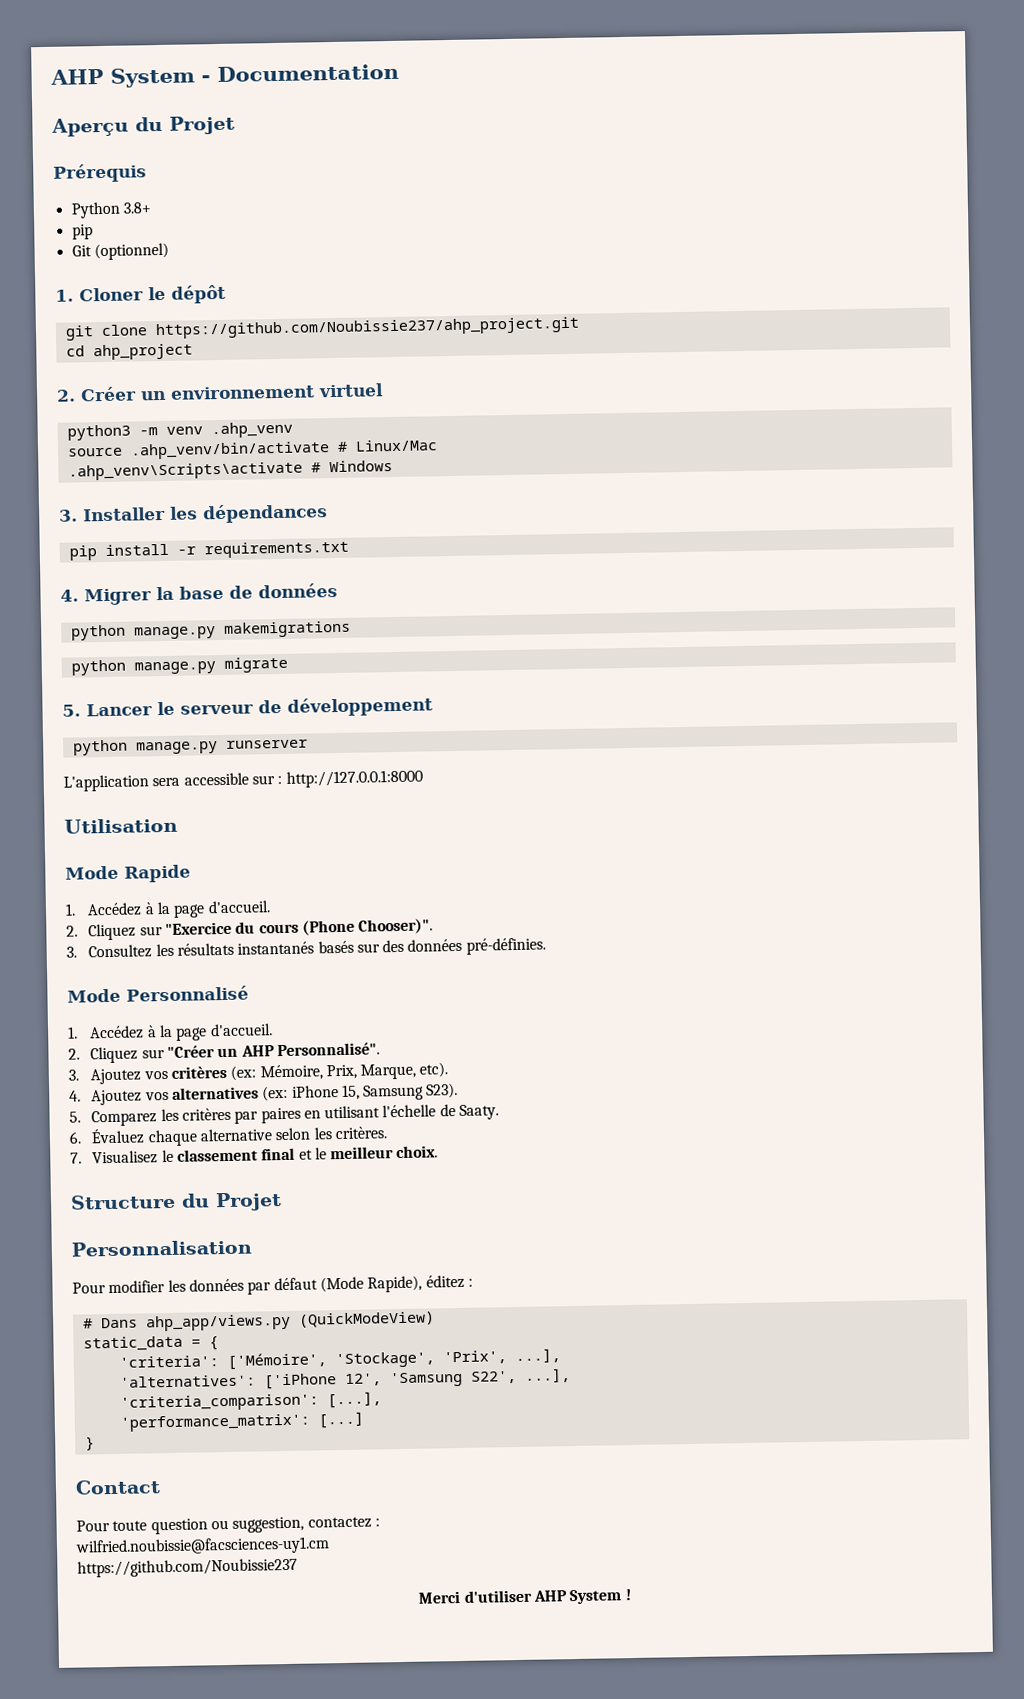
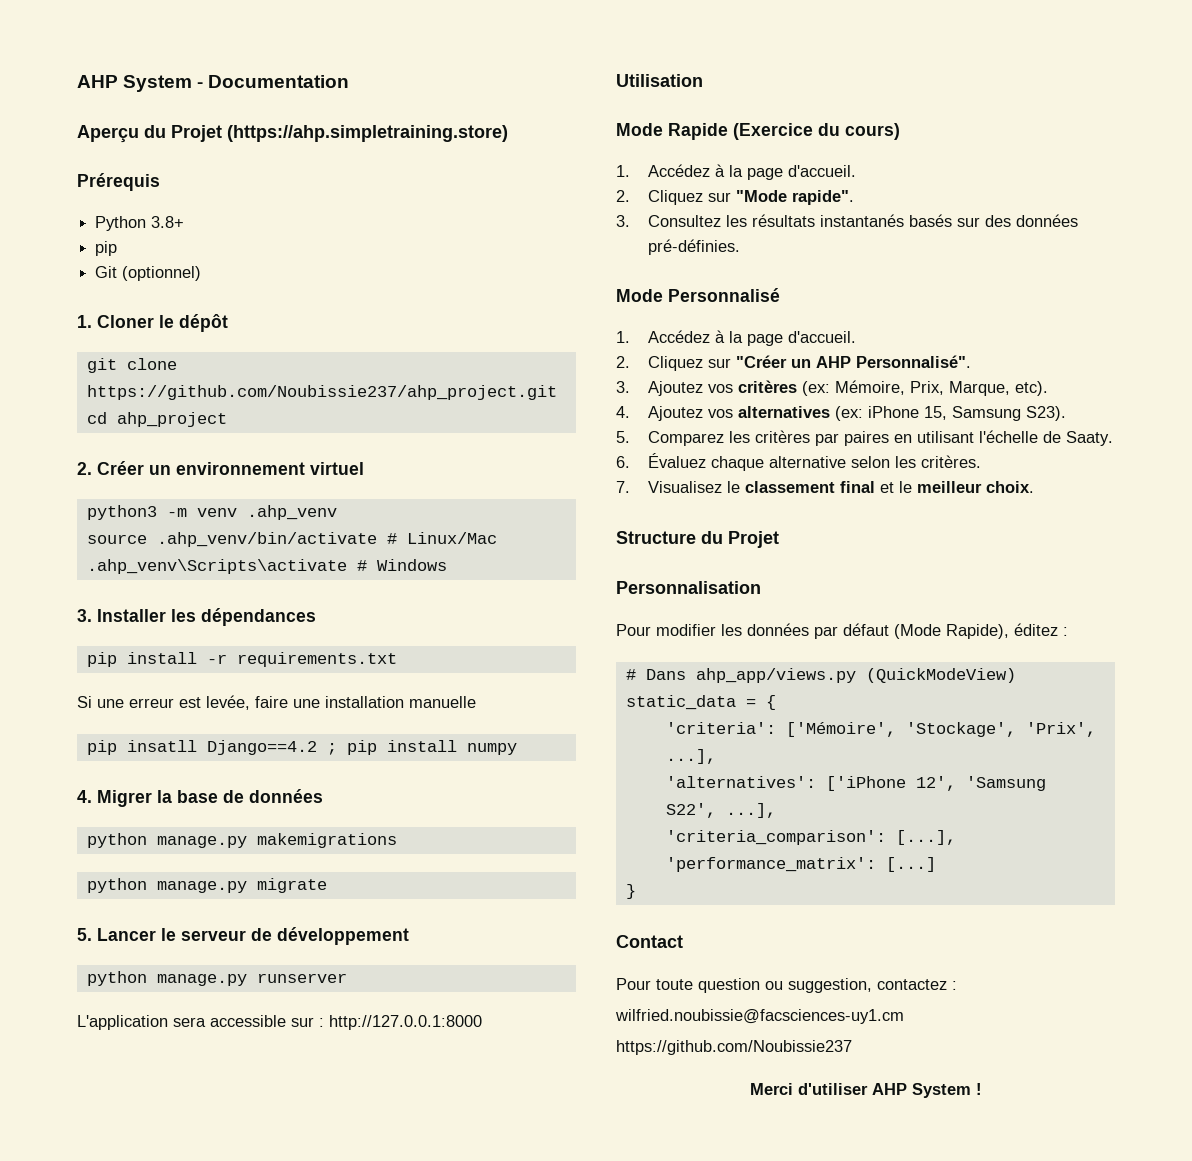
- Aperçu du Projet
+ Aperçu du Projet (https://ahp.simpletraining.store)
+ Si une erreur est levée, faire une installation manuelle
+ pip insatll Django==4.2 ; pip install numpy
- Mode Rapide
+ Mode Rapide (Exercice du cours)
  1. Accédez à la page d'accueil.
- 2. Cliquez sur "Exercice du cours (Phone Chooser)".
+ 2. Cliquez sur "Mode rapide".

